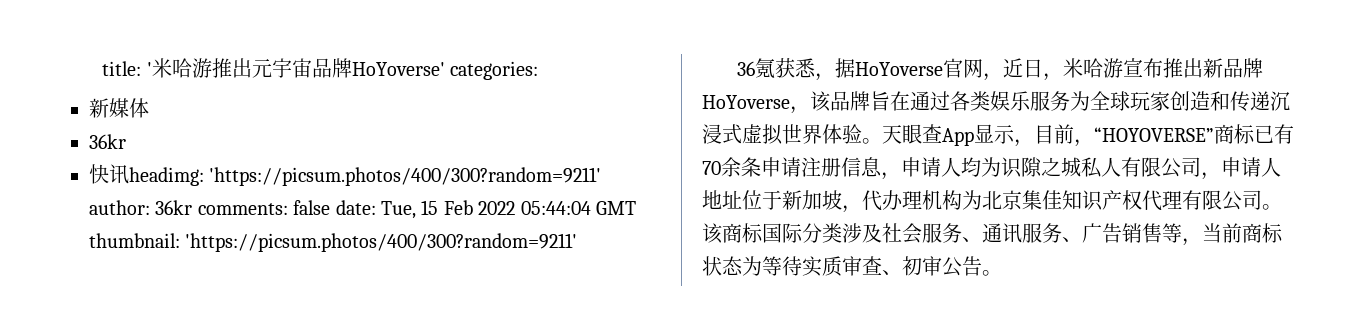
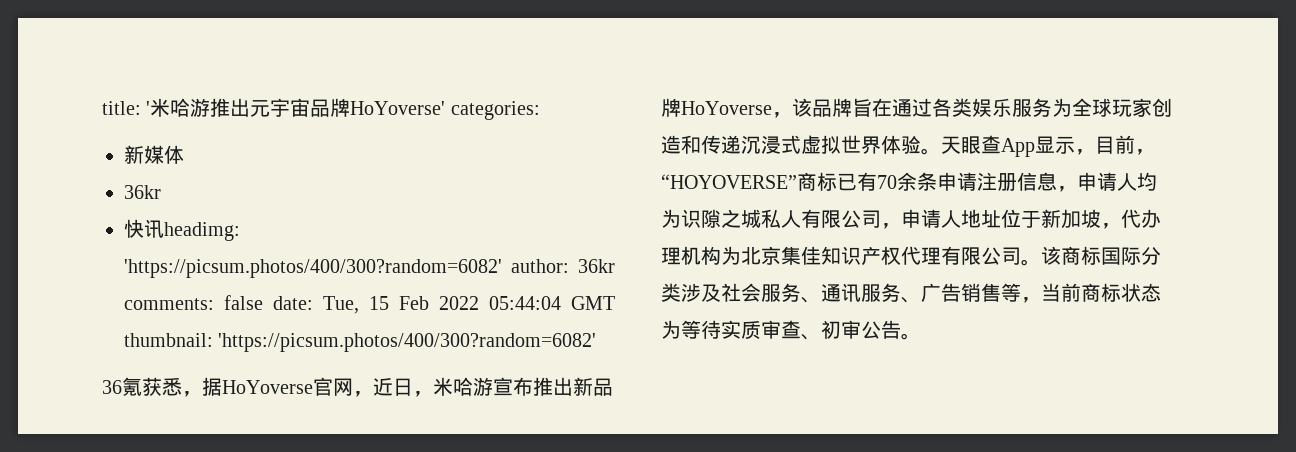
- 快讯headimg: 'https://picsum.photos/400/300?random=9211' author: 36kr comments: false date: Tue, 15 Feb 2022 05:44:04 GMT thumbnail: 'https://picsum.photos/400/300?random=9211'
+ 快讯headimg: 'https://picsum.photos/400/300?random=6082' author: 36kr comments: false date: Tue, 15 Feb 2022 05:44:04 GMT thumbnail: 'https://picsum.photos/400/300?random=6082'

